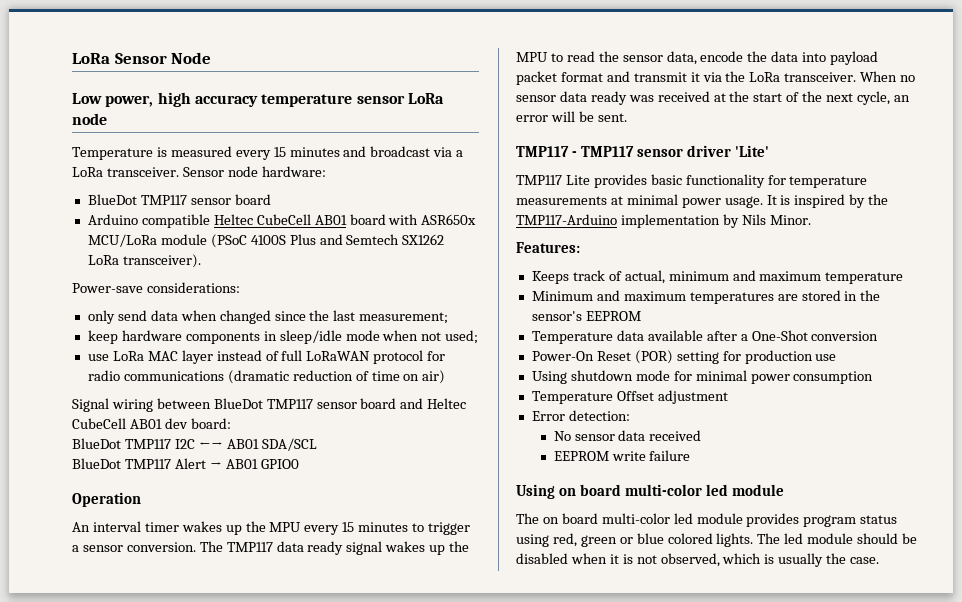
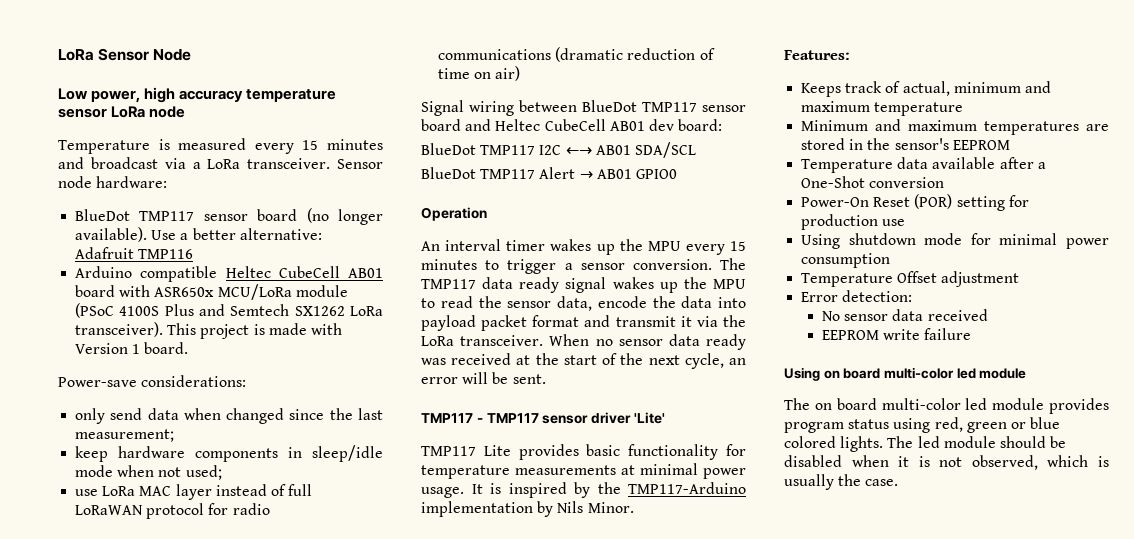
  Sensor node hardware:
- BlueDot TMP117 sensor board
+ BlueDot TMP117 sensor board (no longer available). Use a better alternative: Adafruit TMP116
+ This project is made with Version 1 board.

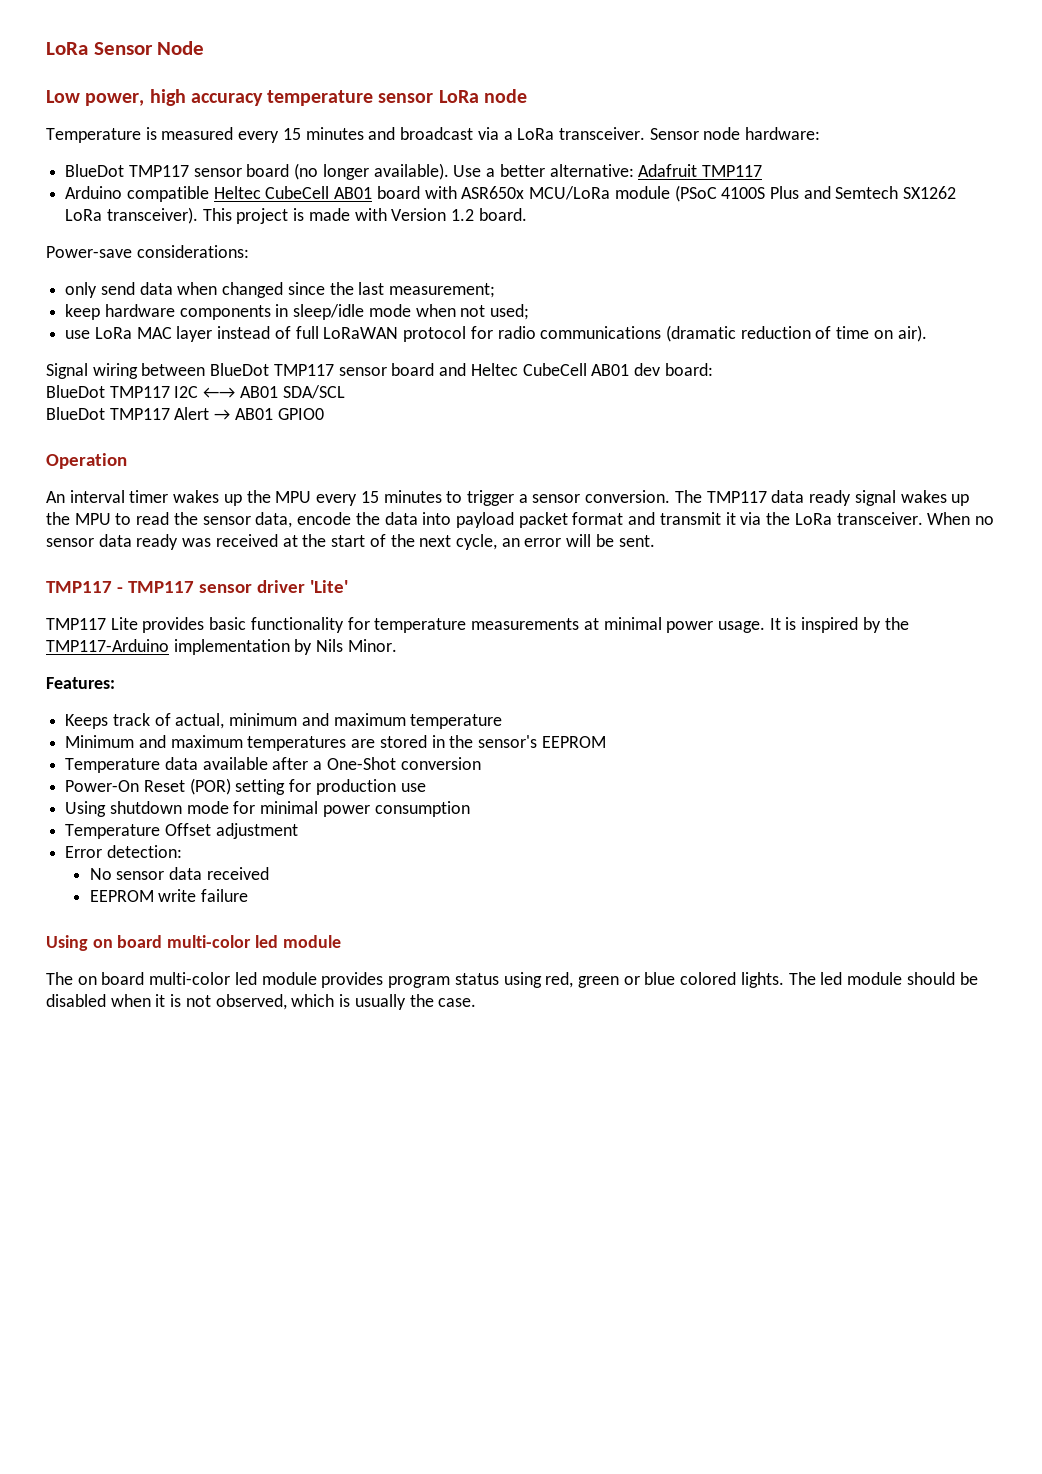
- Use a better alternative: Adafruit TMP116
+ Use a better alternative: Adafruit TMP117
- This project is made with Version 1 board.
+ This project is made with Version 1.2 board.
- use LoRa MAC layer instead of full LoRaWAN protocol for radio communications (dramatic reduction of time on air)
+ use LoRa MAC layer instead of full LoRaWAN protocol for radio communications (dramatic reduction of time on air).

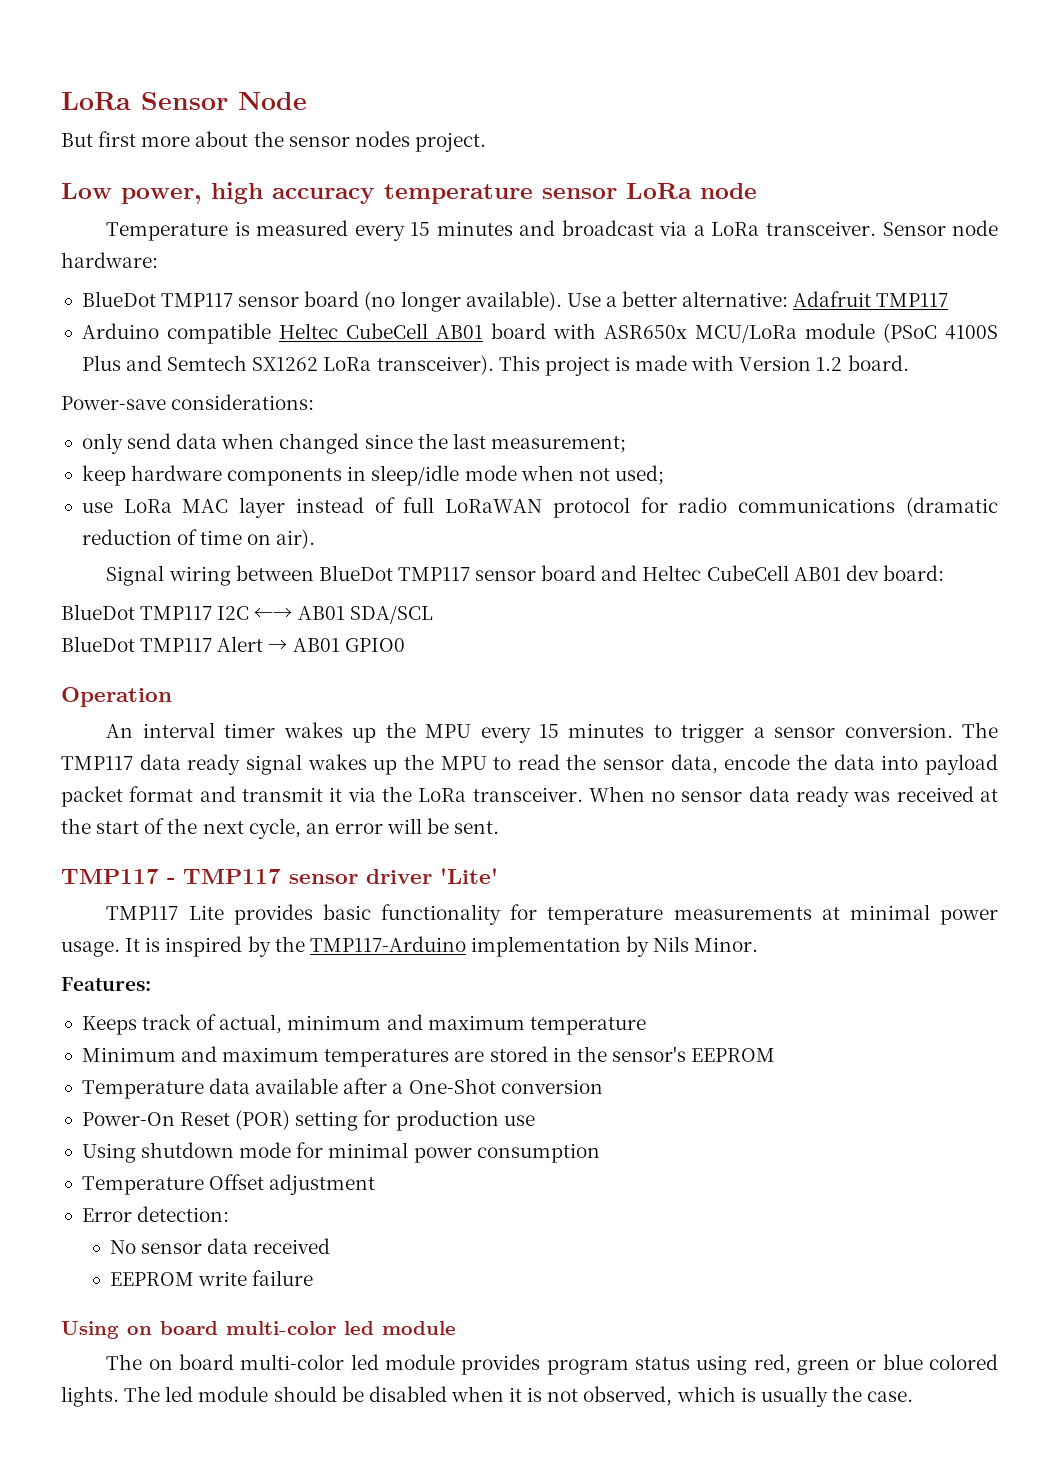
+ But first more about the sensor nodes project.

